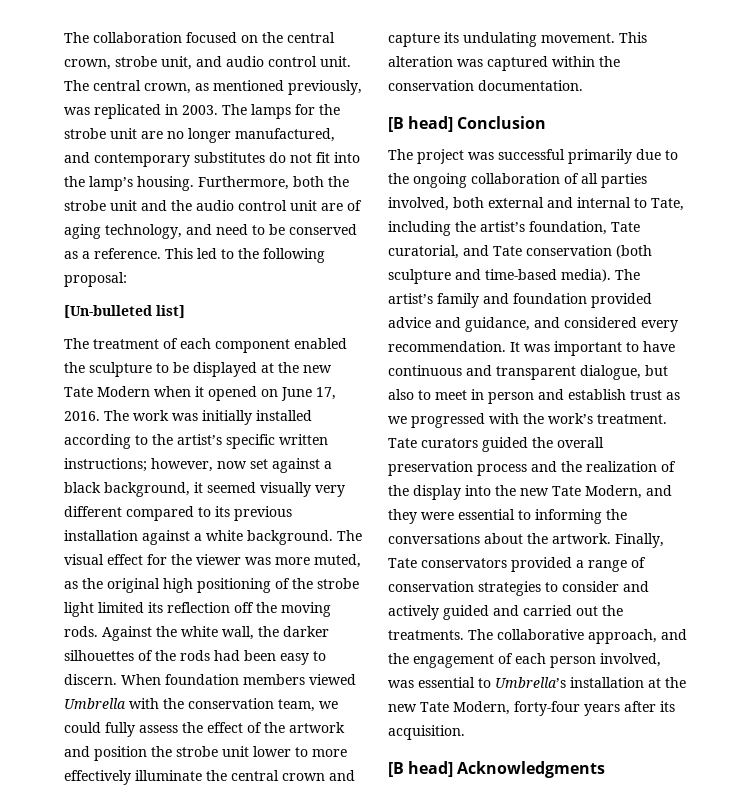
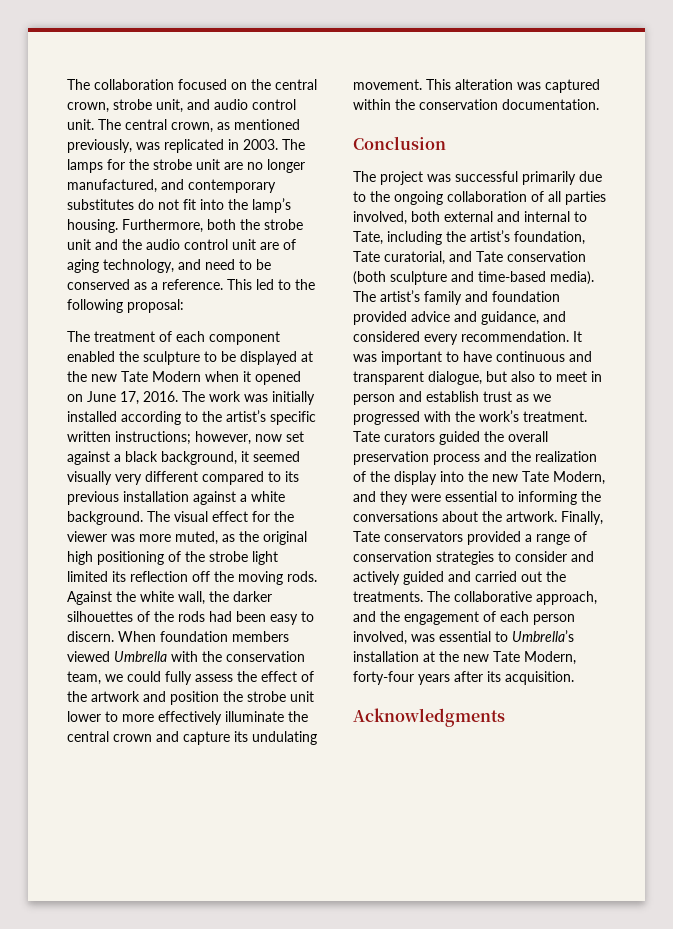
- [Un-bulleted list]
- [B head] Conclusion
+ Conclusion
- [B head] Acknowledgments
+ Acknowledgments

